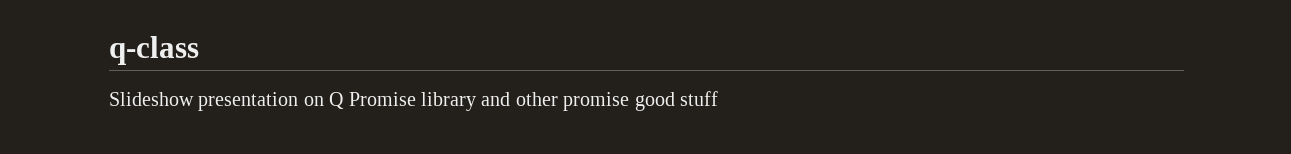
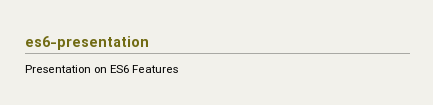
- q-class
- Slideshow presentation on Q Promise library and other promise good stuff
+ es6-presentation
+ Presentation on ES6 Features

